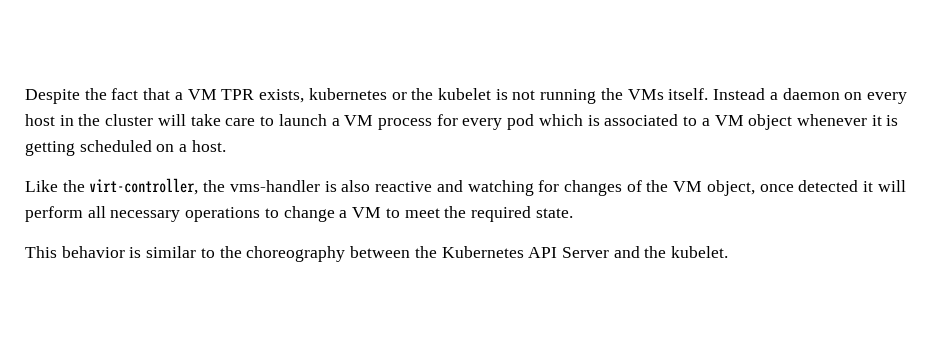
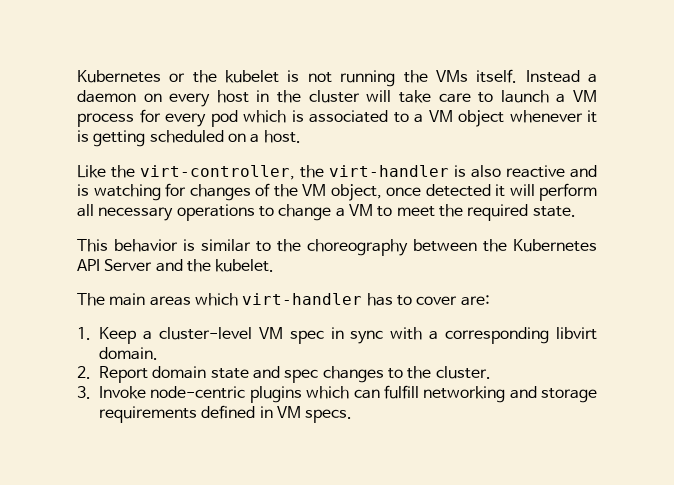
- Despite the fact that a VM TPR exists, kubernetes or the kubelet is not running the VMs itself.
+ Kubernetes or the kubelet is not running the VMs itself.
- Like the virt-controller, the vms-handler is also reactive and watching for changes of the VM object, once detected it will perform all necessary operations to change a VM to meet the required state.
+ Like the virt-controller, the virt-handler is also reactive and is watching for changes of the VM object, once detected it will perform all necessary operations to change a VM to meet the required state.
+ The main areas which virt-handler has to cover are:
+ 1. Keep a cluster-level VM spec in sync with a corresponding libvirt domain.
+ 2. Report domain state and spec changes to the cluster.
+ 3. Invoke node-centric plugins which can fulfill networking and storage requirements defined in VM specs.

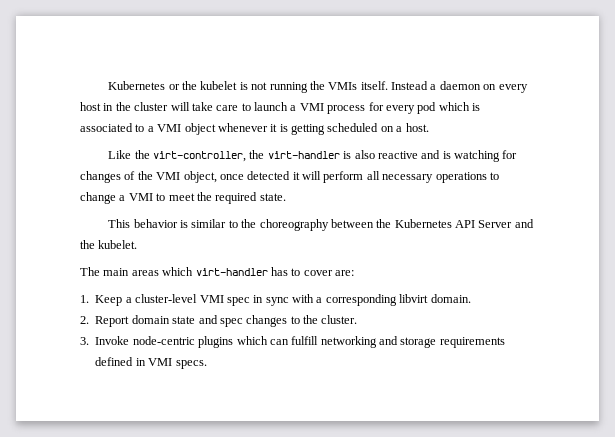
- Kubernetes or the kubelet is not running the VMs itself.
+ Kubernetes or the kubelet is not running the VMIs itself.
- Instead a daemon on every host in the cluster will take care to launch a VM process for every pod which is associated to a VM object whenever it is getting scheduled on a host.
+ Instead a daemon on every host in the cluster will take care to launch a VMI process for every pod which is associated to a VMI object whenever it is getting scheduled on a host.
- Like the virt-controller, the virt-handler is also reactive and is watching for changes of the VM object, once detected it will perform all necessary operations to change a VM to meet the required state.
+ Like the virt-controller, the virt-handler is also reactive and is watching for changes of the VMI object, once detected it will perform all necessary operations to change a VMI to meet the required state.
- 1. Keep a cluster-level VM spec in sync with a corresponding libvirt domain.
+ 1. Keep a cluster-level VMI spec in sync with a corresponding libvirt domain.
- 3. Invoke node-centric plugins which can fulfill networking and storage requirements defined in VM specs.
+ 3. Invoke node-centric plugins which can fulfill networking and storage requirements defined in VMI specs.

